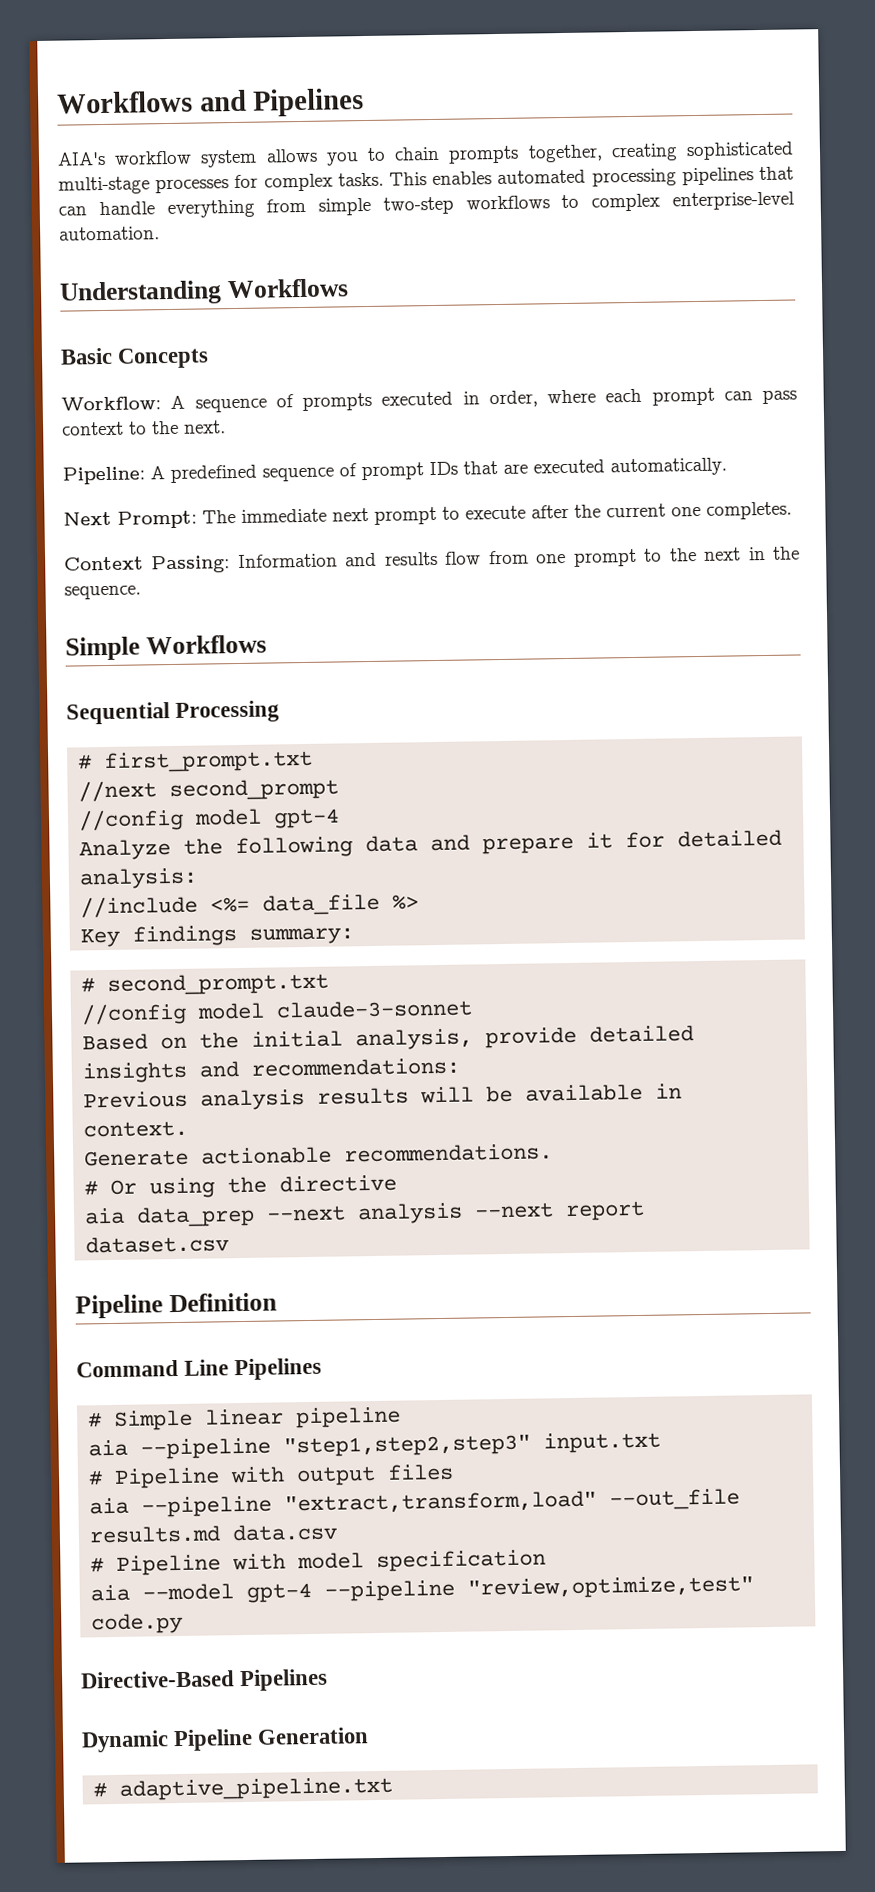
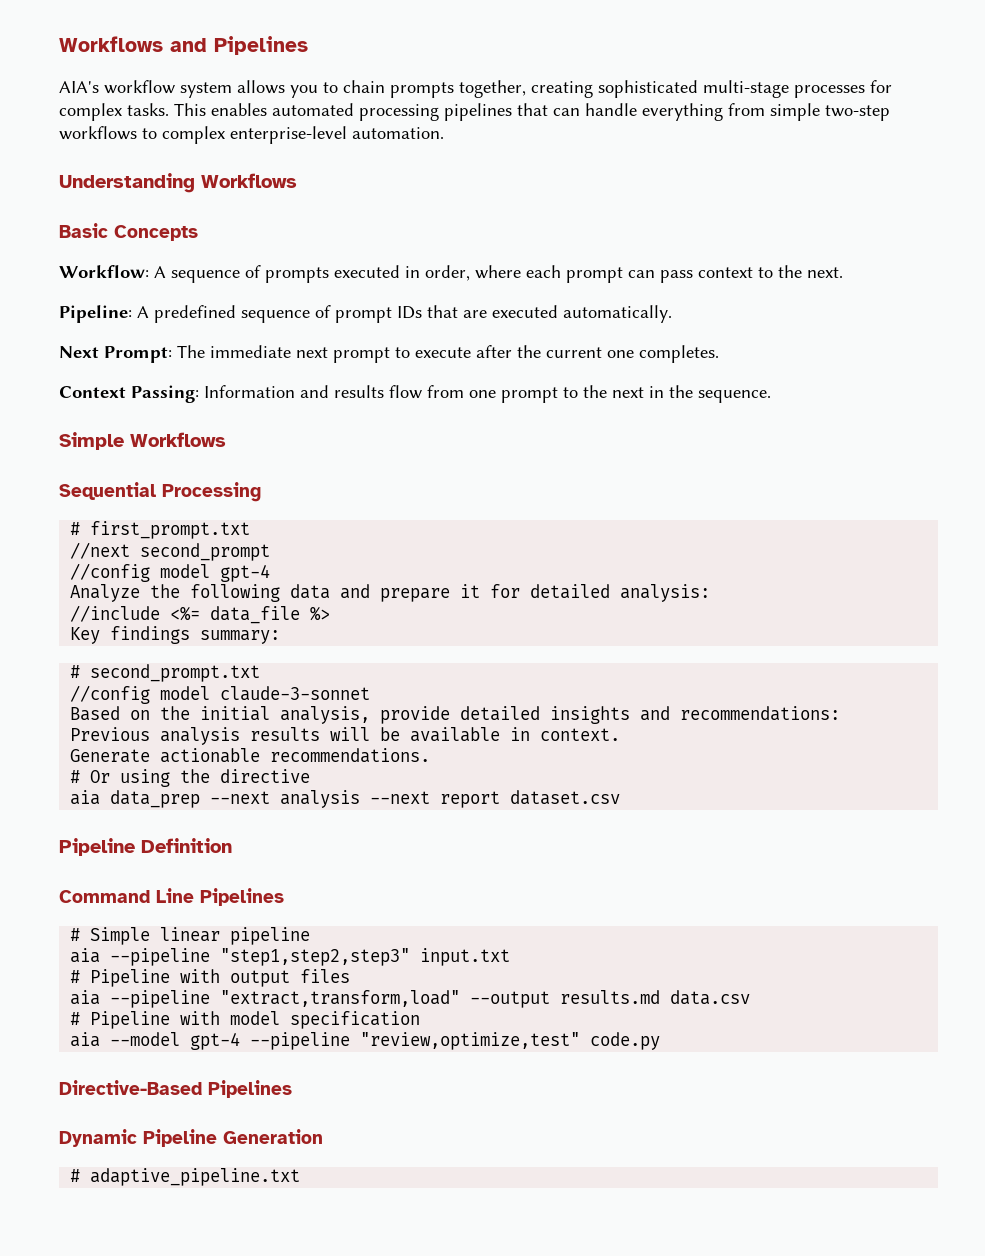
- aia --pipeline "extract,transform,load" --out_file results.md data.csv
+ aia --pipeline "extract,transform,load" --output results.md data.csv

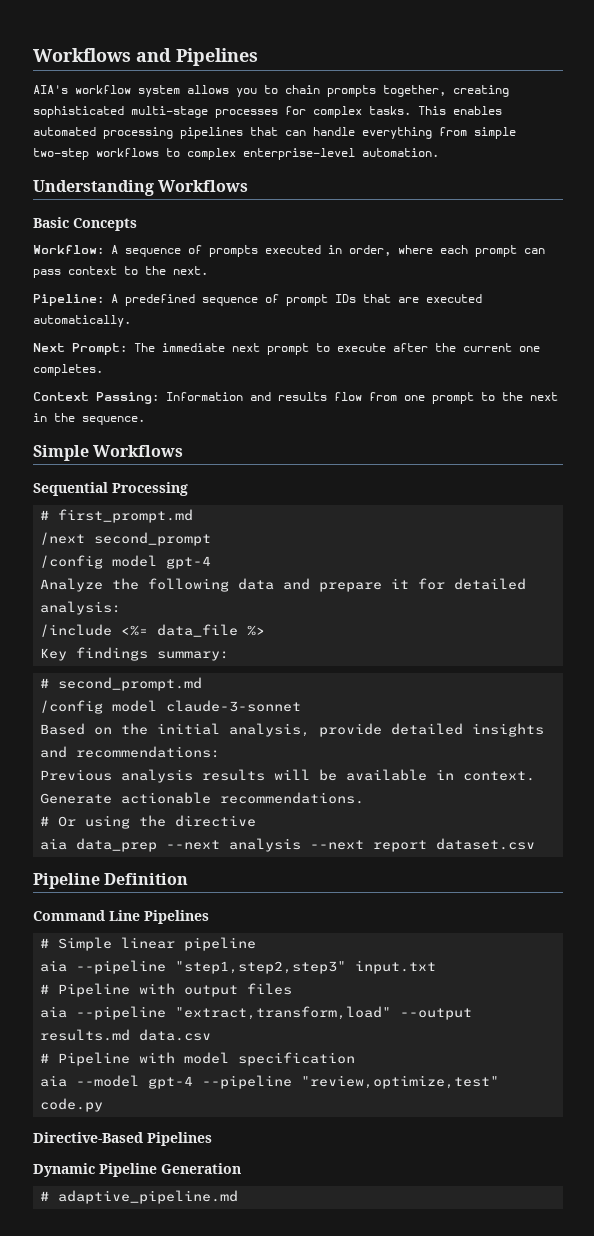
- # first_prompt.txt
- //next second_prompt
+ # first_prompt.md
+ /next second_prompt
- //config model gpt-4
+ /config model gpt-4
- //include <%= data_file %>
+ /include <%= data_file %>
- # second_prompt.txt
- //config model claude-3-sonnet
+ # second_prompt.md
+ /config model claude-3-sonnet
- # adaptive_pipeline.txt
+ # adaptive_pipeline.md

